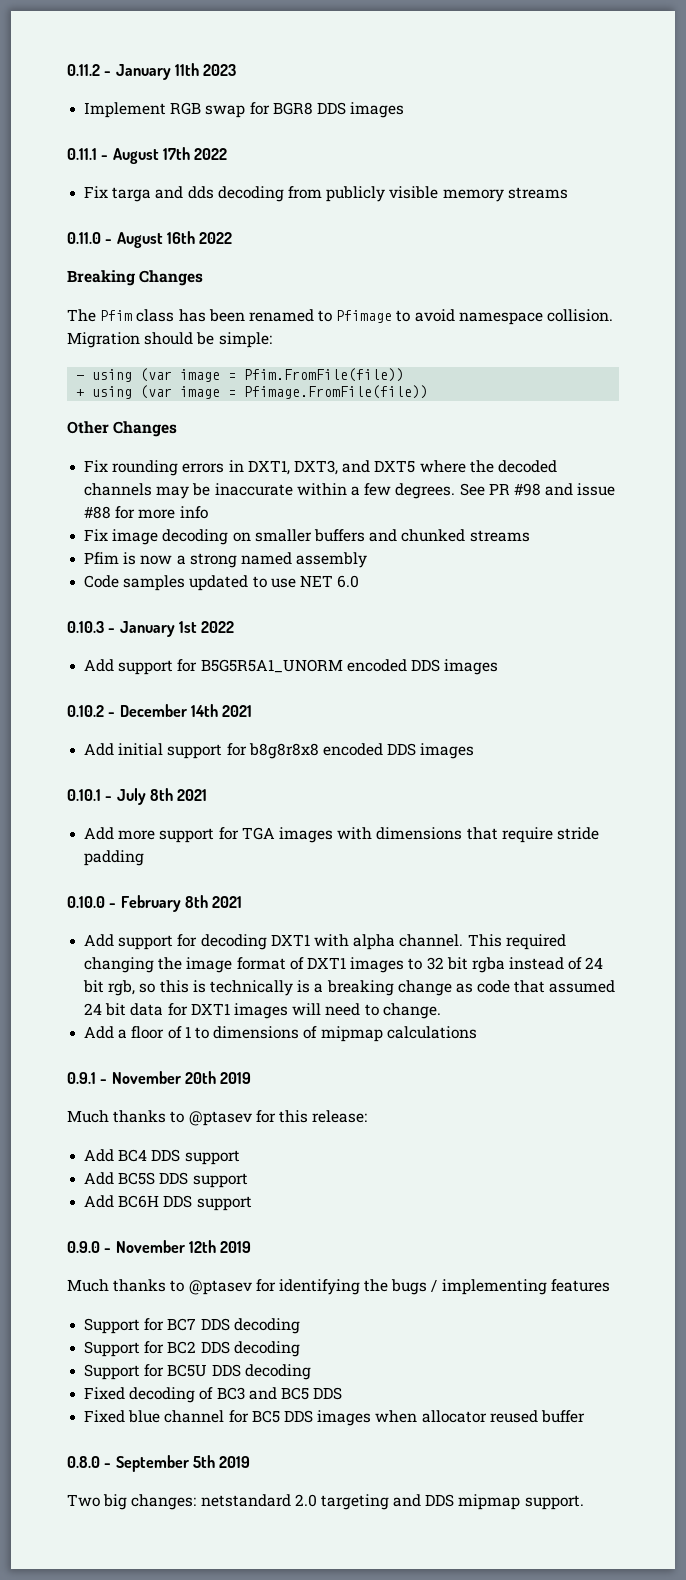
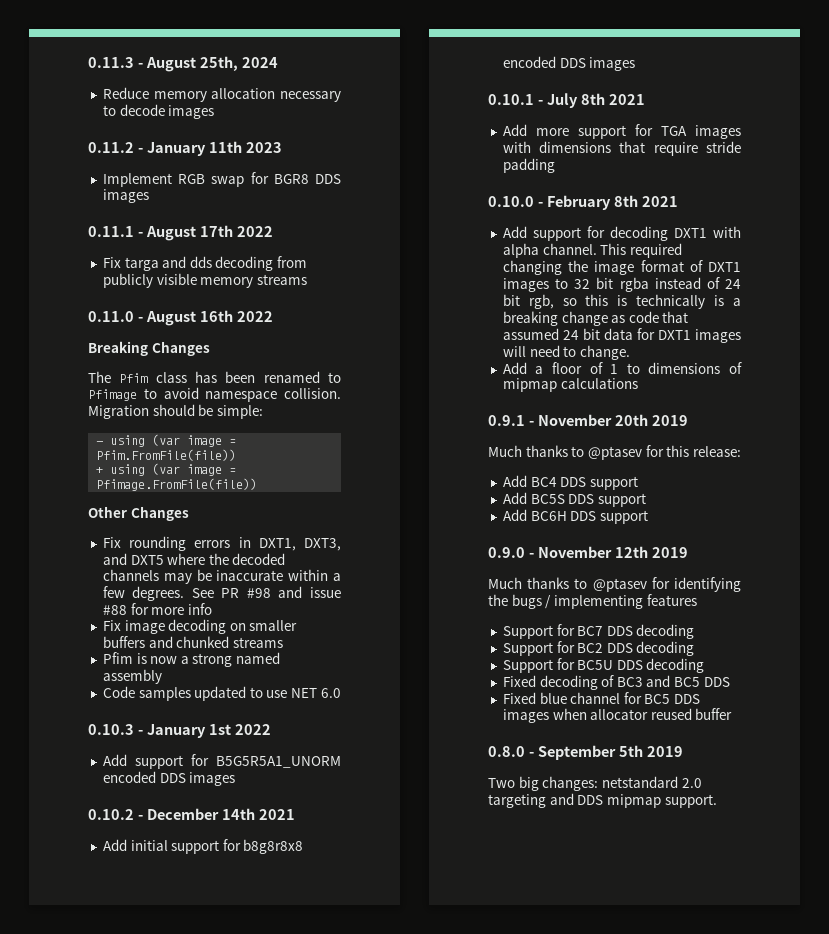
+ 0.11.3 - August 25th, 2024
+ Reduce memory allocation necessary to decode images

